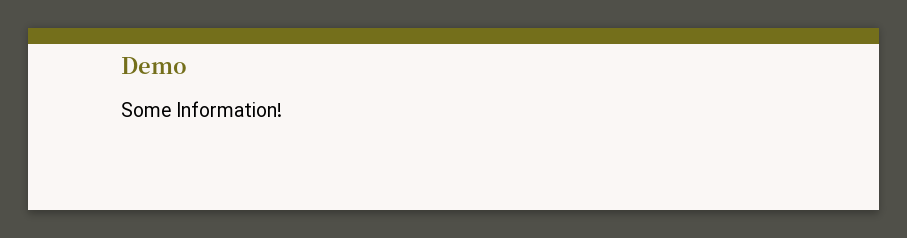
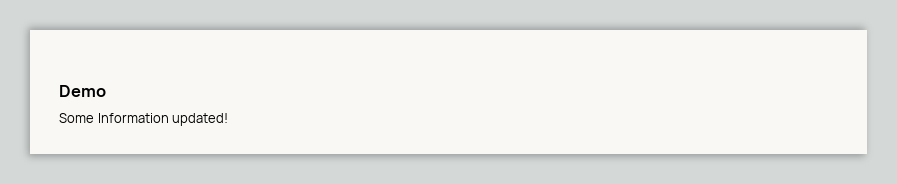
- Some Information!
+ Some Information updated!

